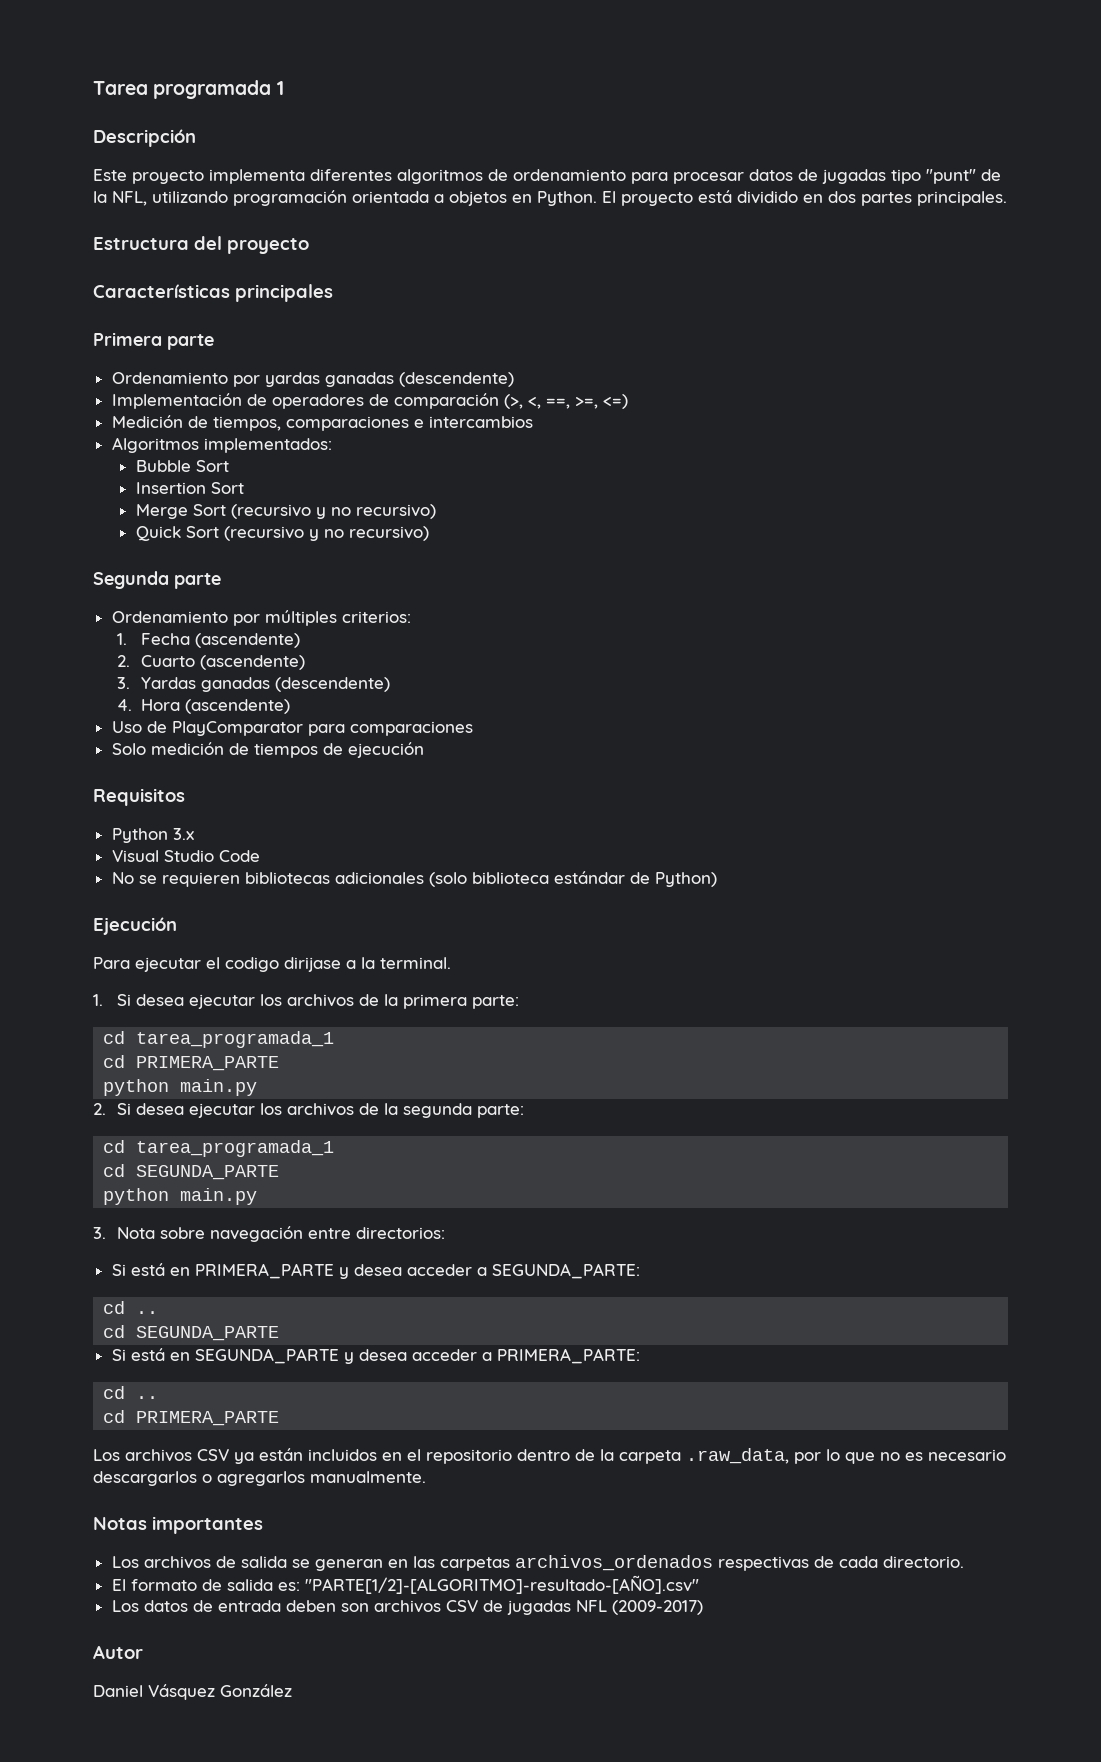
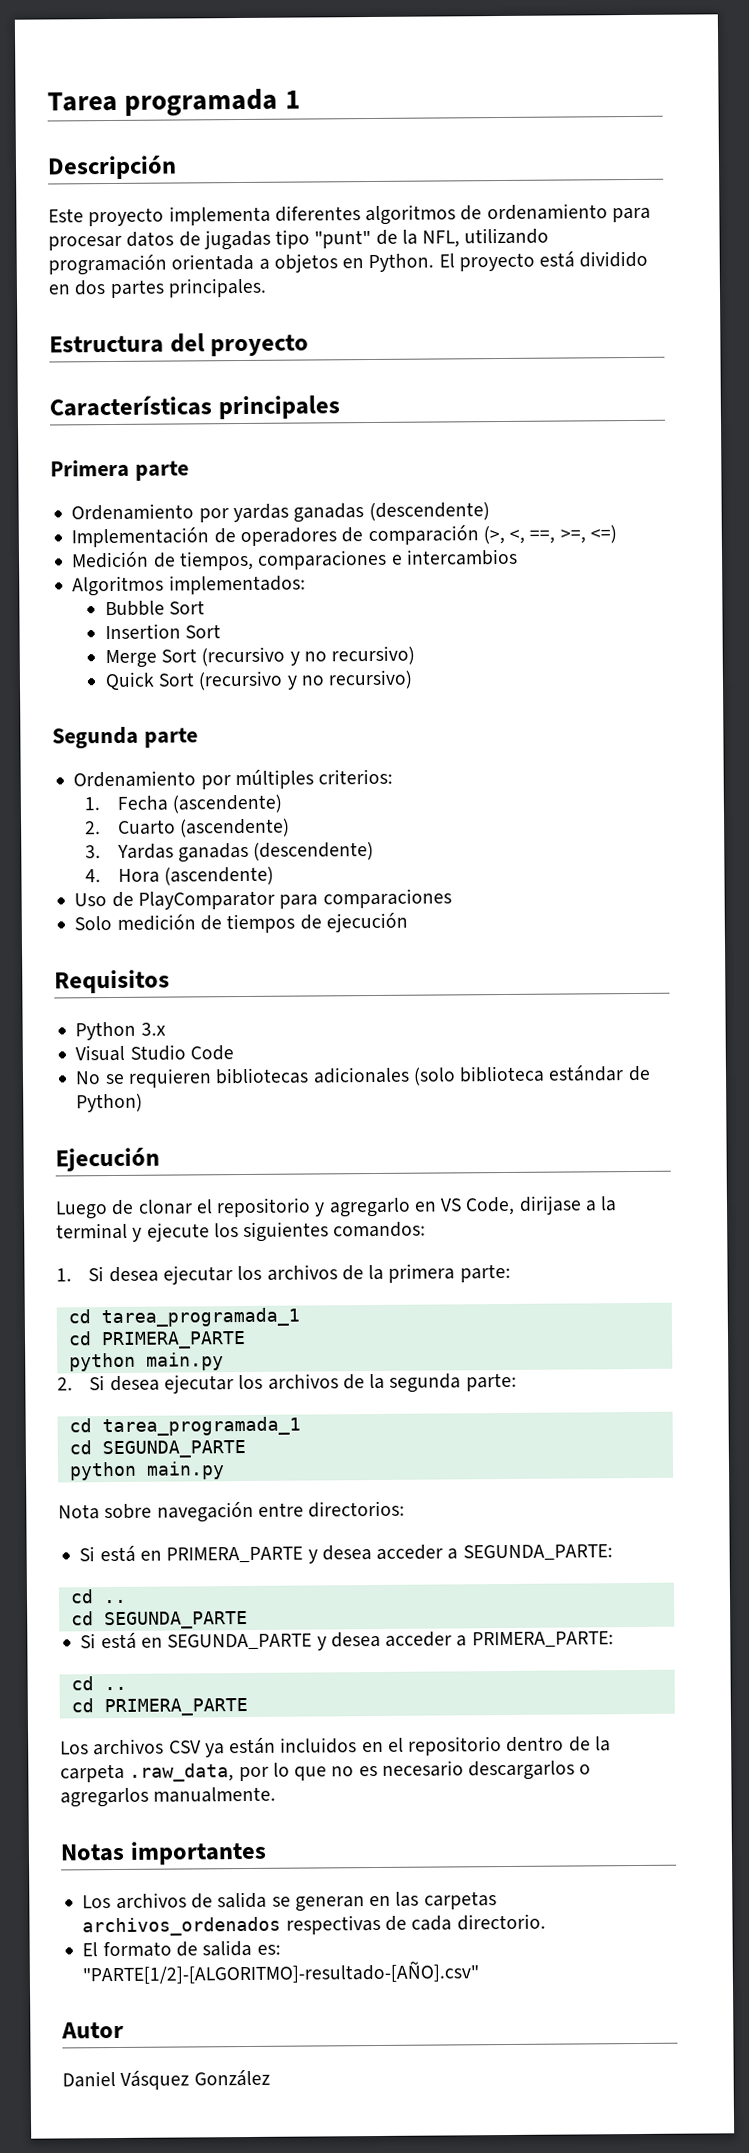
- Para ejecutar el codigo dirijase a la terminal.
+ Luego de clonar el repositorio y agregarlo en VS Code, dirijase a la terminal y ejecute los siguientes comandos:
- 3. Nota sobre navegación entre directorios:
+ Nota sobre navegación entre directorios:
- Los datos de entrada deben son archivos CSV de jugadas NFL (2009-2017)

